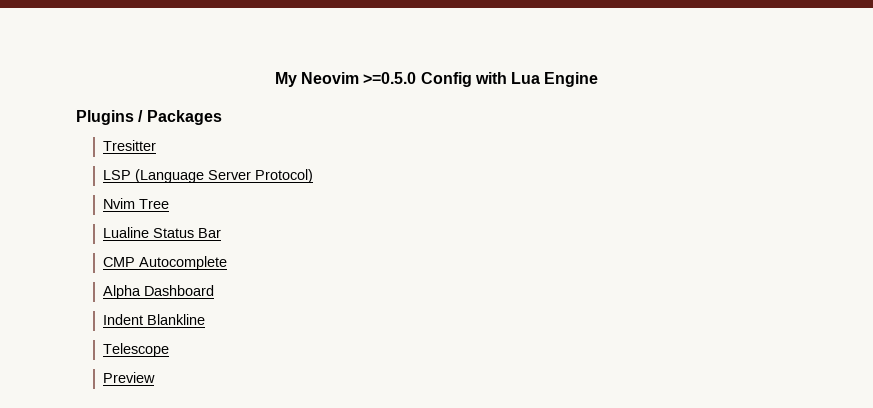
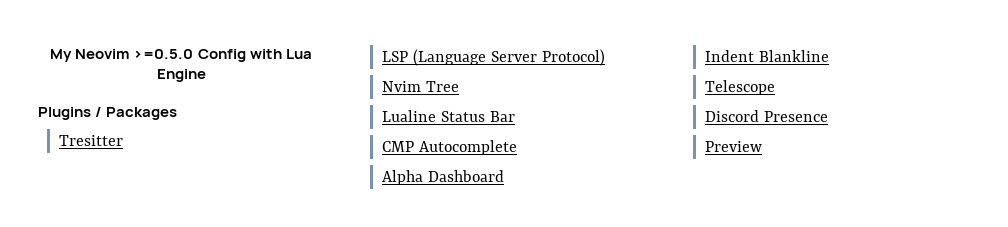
+ Discord Presence

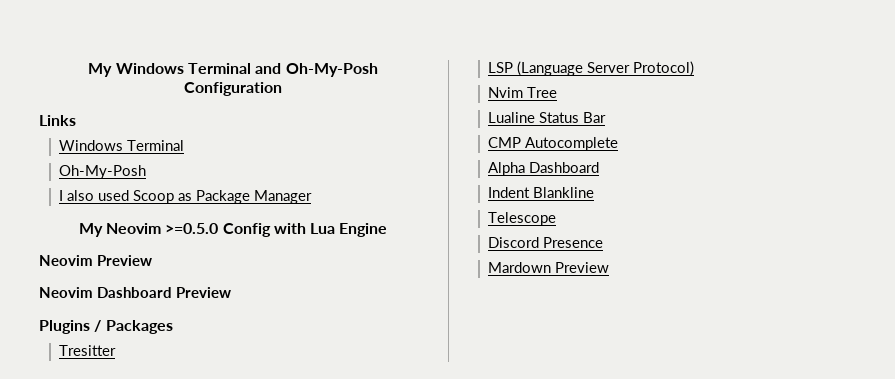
+ My Windows Terminal and Oh-My-Posh Configuration
+ Links
+ Windows Terminal
+ Oh-My-Posh
+ I also used Scoop as Package Manager
+ Neovim Preview
+ Neovim Dashboard Preview
- Preview
+ Mardown Preview

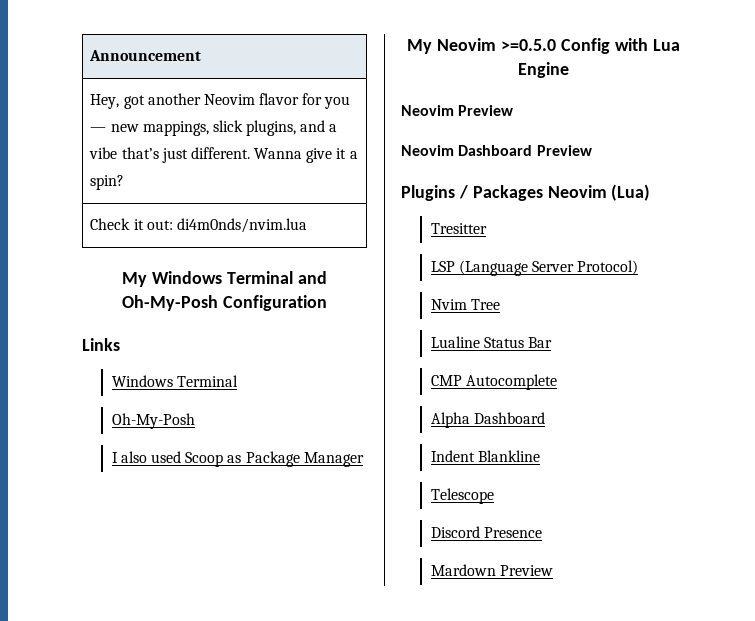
+ Announcement
+ Hey, got another Neovim flavor for you — new mappings, slick plugins, and a vibe that’s just different. Wanna give it a spin?
+ Check it out: di4m0nds/nvim.lua
- Plugins / Packages
+ Plugins / Packages Neovim (Lua)

